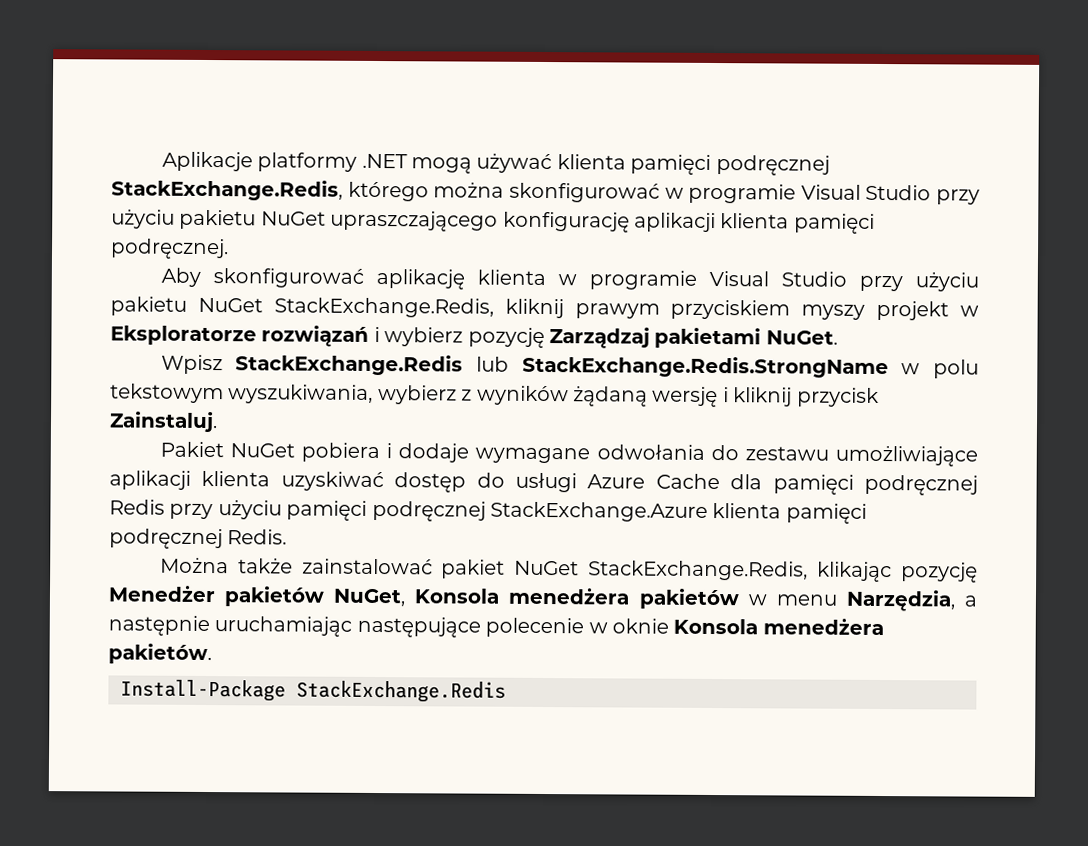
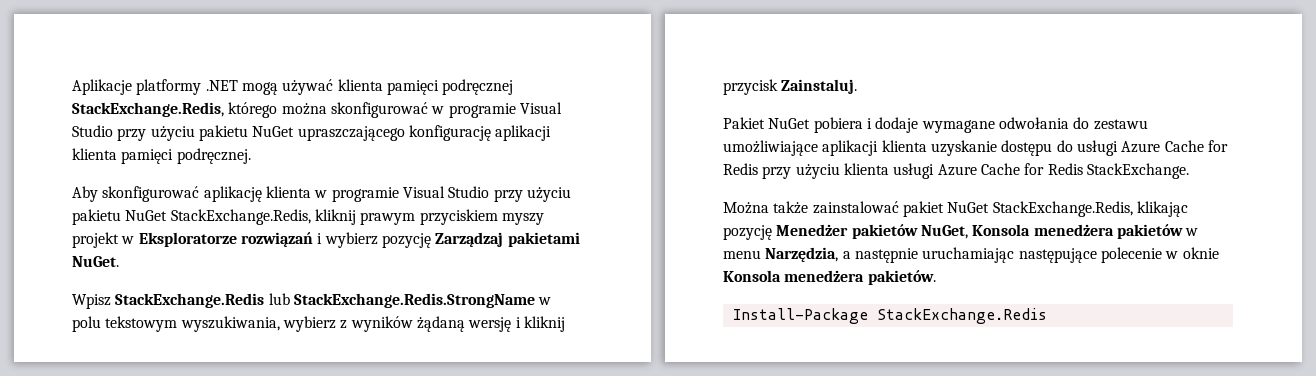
- Pakiet NuGet pobiera i dodaje wymagane odwołania do zestawu umożliwiające aplikacji klienta uzyskiwać dostęp do usługi Azure Cache dla pamięci podręcznej Redis przy użyciu pamięci podręcznej StackExchange.Azure klienta pamięci podręcznej Redis.
+ Pakiet NuGet pobiera i dodaje wymagane odwołania do zestawu umożliwiające aplikacji klienta uzyskanie dostępu do usługi Azure Cache for Redis przy użyciu klienta usługi Azure Cache for Redis StackExchange.

